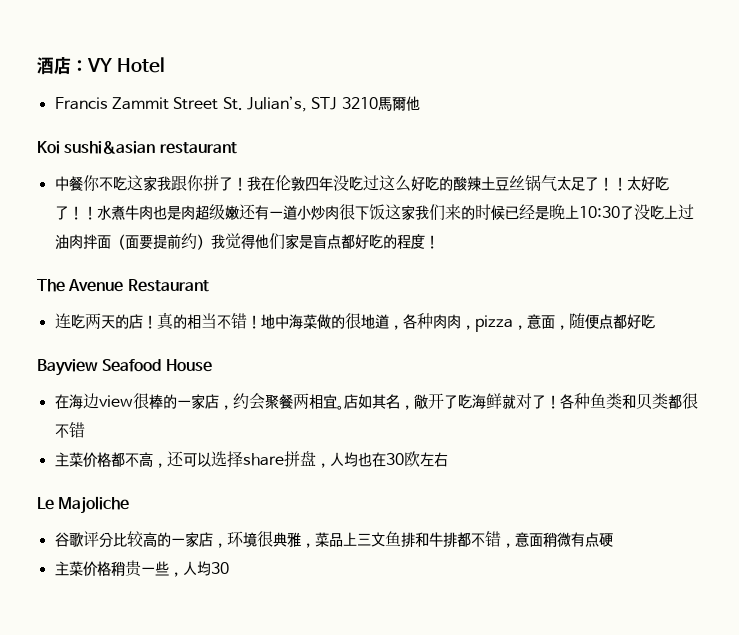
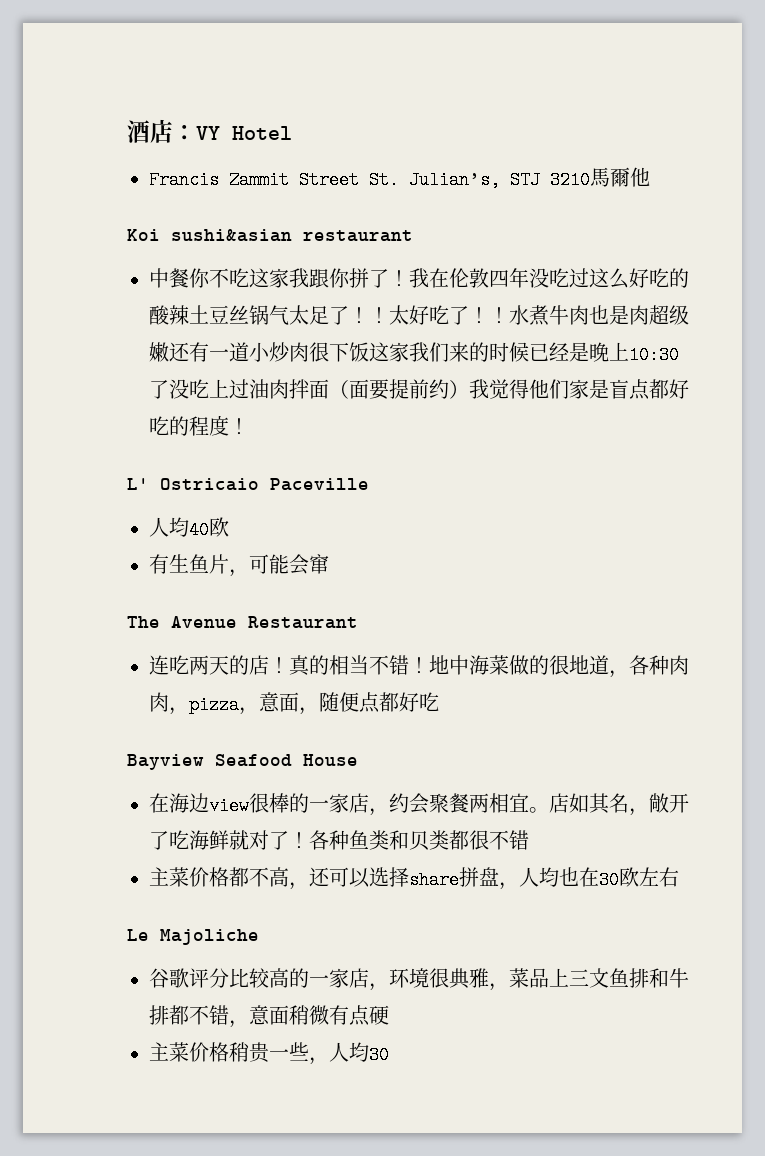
+ L' Ostricaio Paceville
+ 人均40欧
+ 有生鱼片，可能会窜

